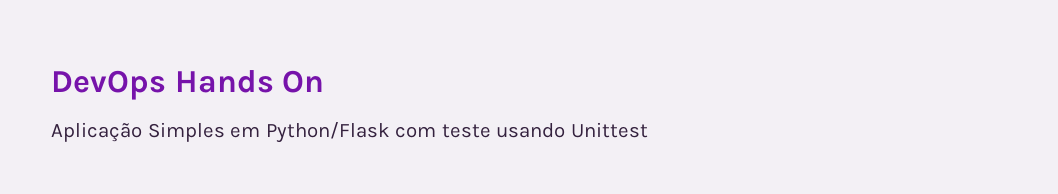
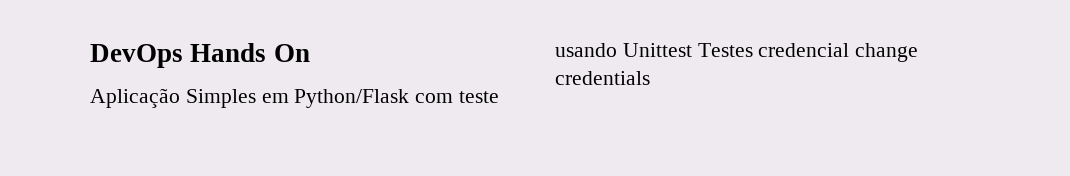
- Aplicação Simples em Python/Flask com teste usando Unittest
+ Aplicação Simples em Python/Flask com teste usando Unittest Testes credencial change credentials

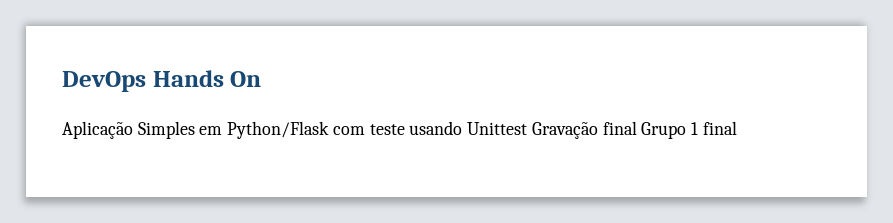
- Aplicação Simples em Python/Flask com teste usando Unittest Testes credencial change credentials
+ Aplicação Simples em Python/Flask com teste usando Unittest Gravação final Grupo 1 final

